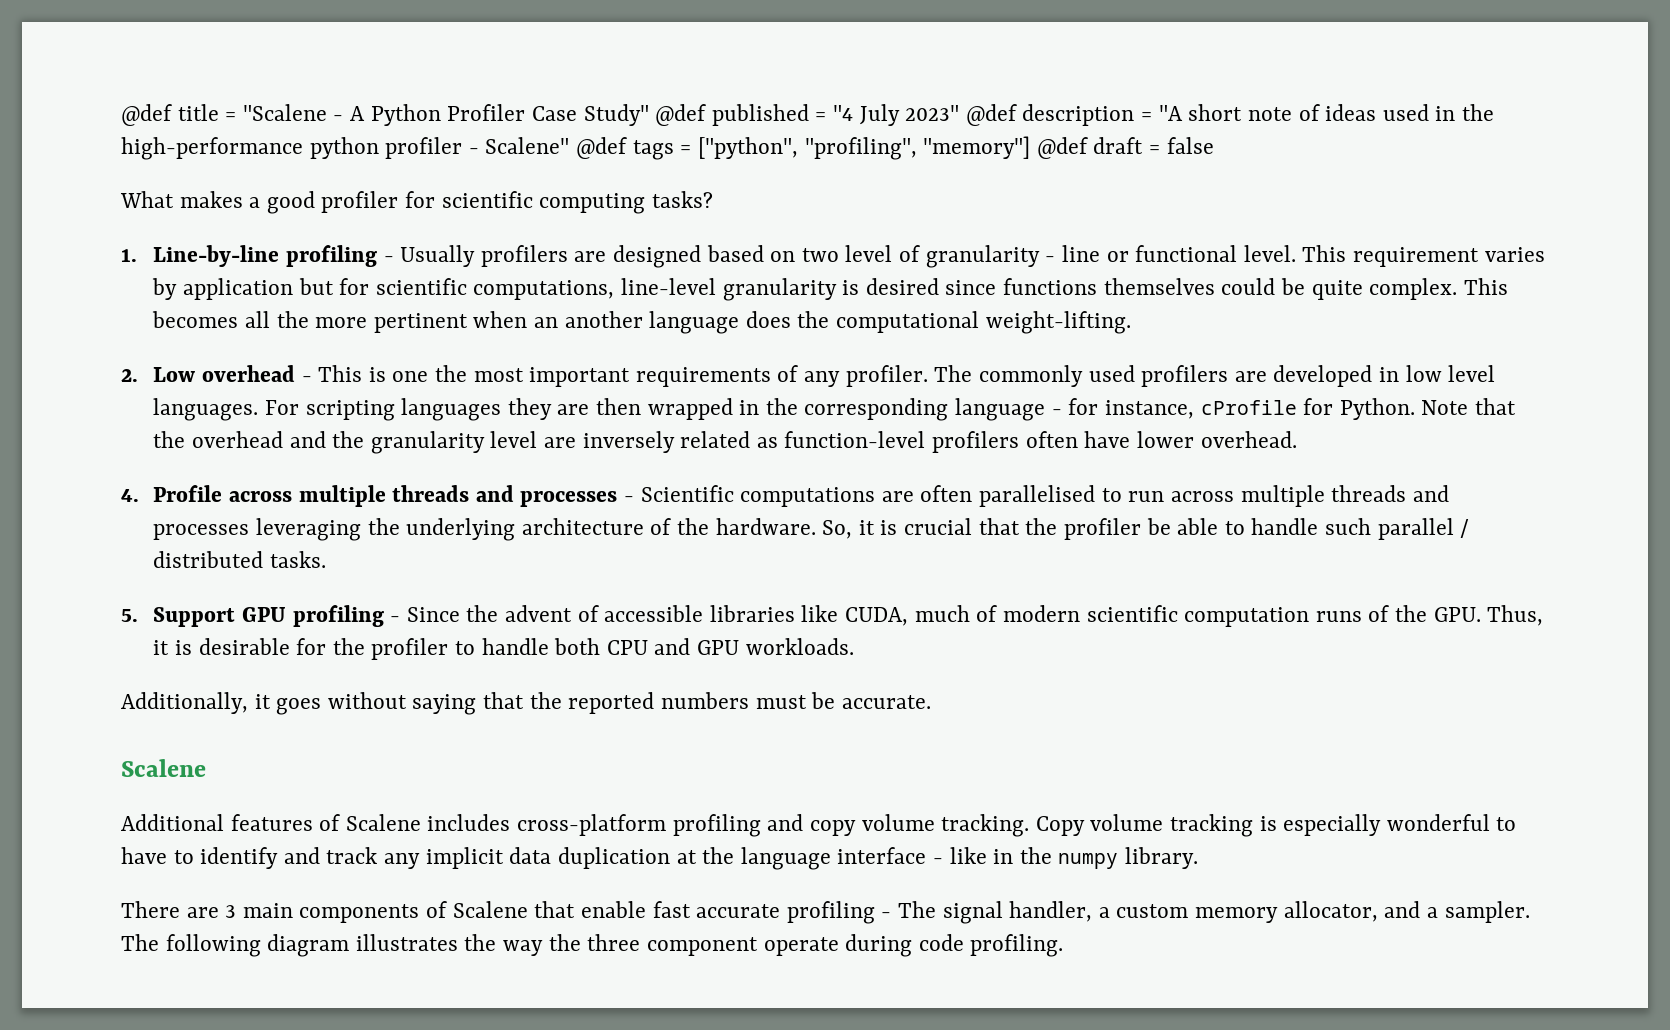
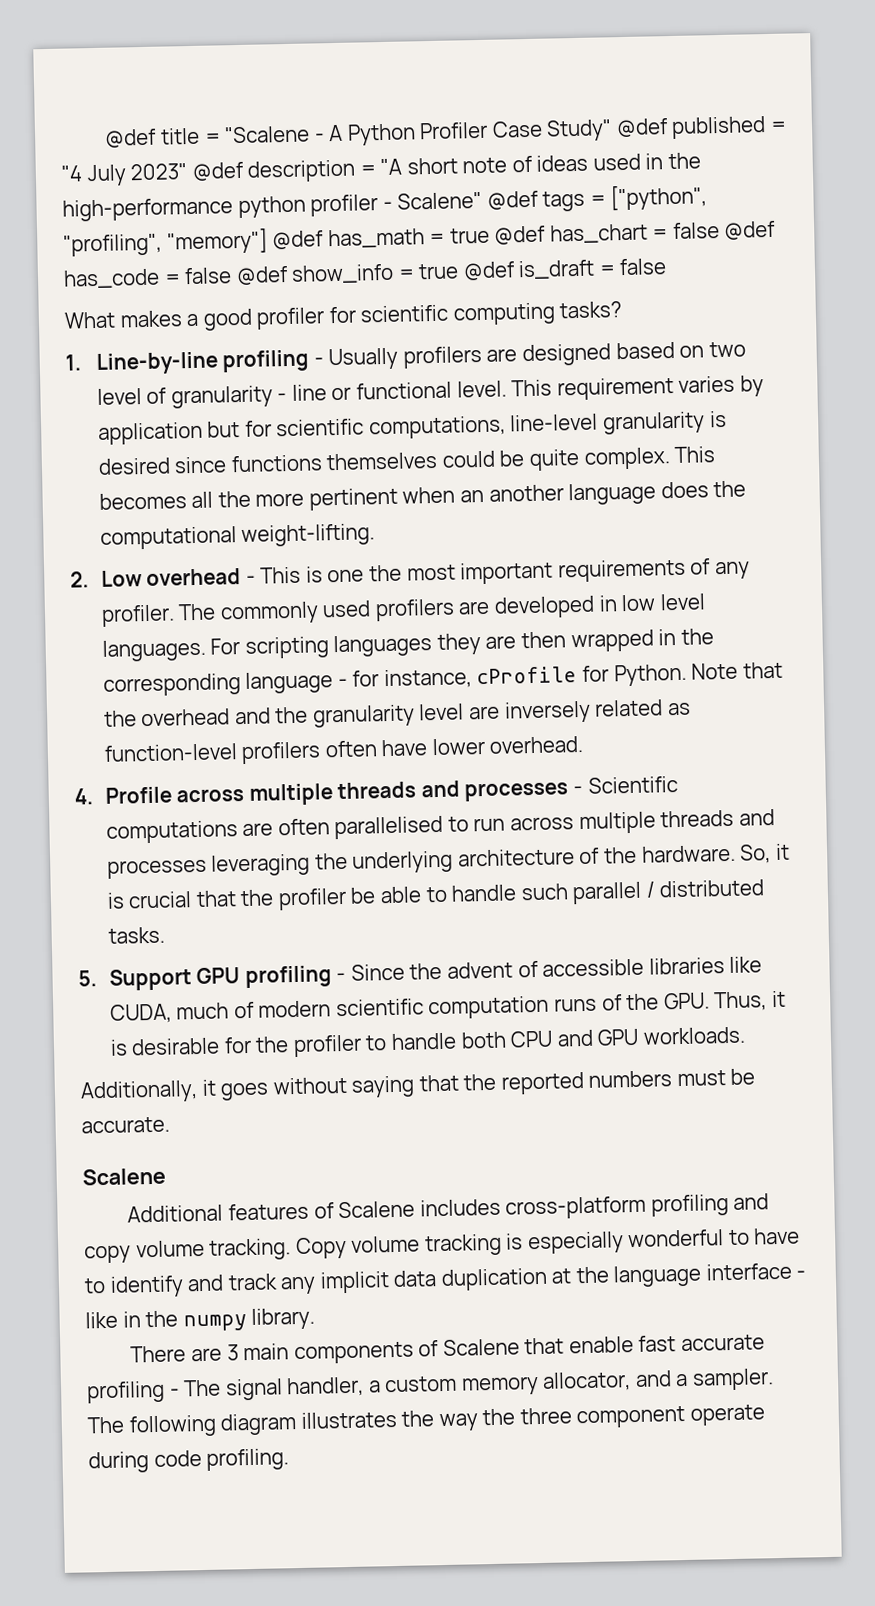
- @def title = "Scalene - A Python Profiler Case Study" @def published = "4 July 2023" @def description = "A short note of ideas used in the high-performance python profiler - Scalene" @def tags = ["python", "profiling", "memory"] @def draft = false
+ @def title = "Scalene - A Python Profiler Case Study" @def published = "4 July 2023" @def description = "A short note of ideas used in the high-performance python profiler - Scalene" @def tags = ["python", "profiling", "memory"] @def has_math = true @def has_chart = false @def has_code = false @def show_info = true @def is_draft = false

